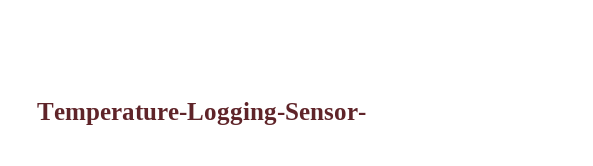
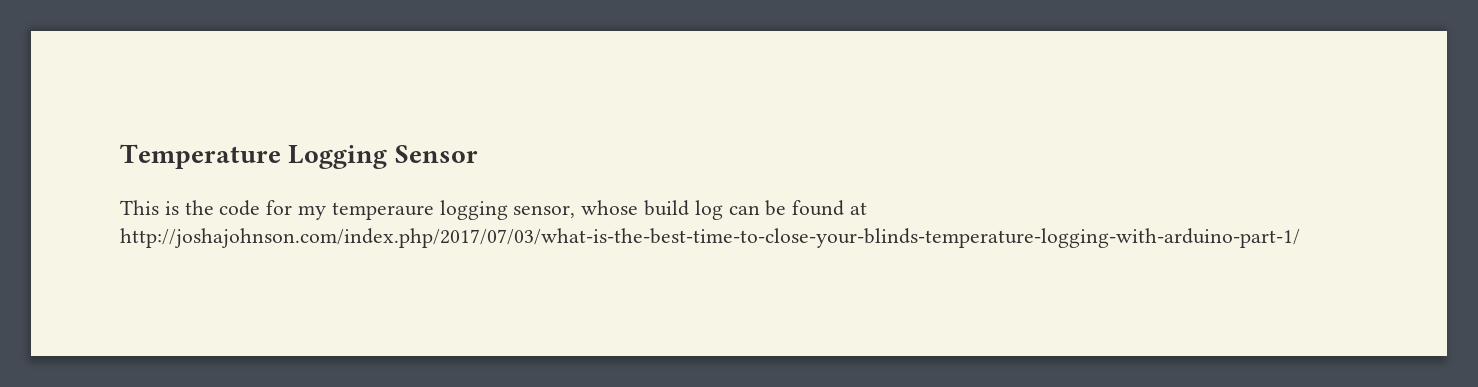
- Temperature-Logging-Sensor-
+ Temperature Logging Sensor
+ This is the code for my temperaure logging sensor, whose build log can be found at http://joshajohnson.com/index.php/2017/07/03/what-is-the-best-time-to-close-your-blinds-temperature-logging-with-arduino-part-1/

